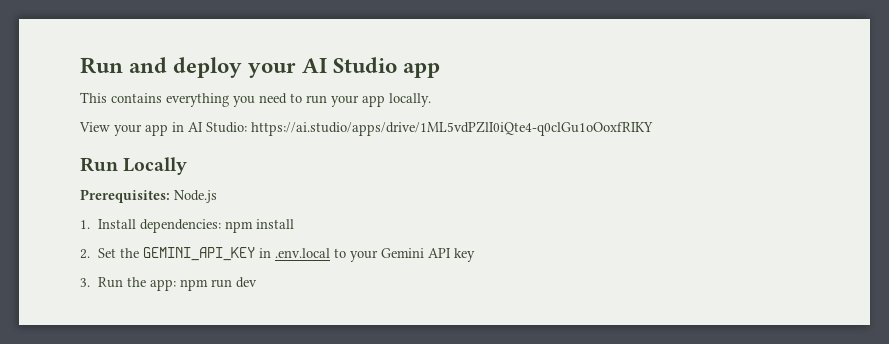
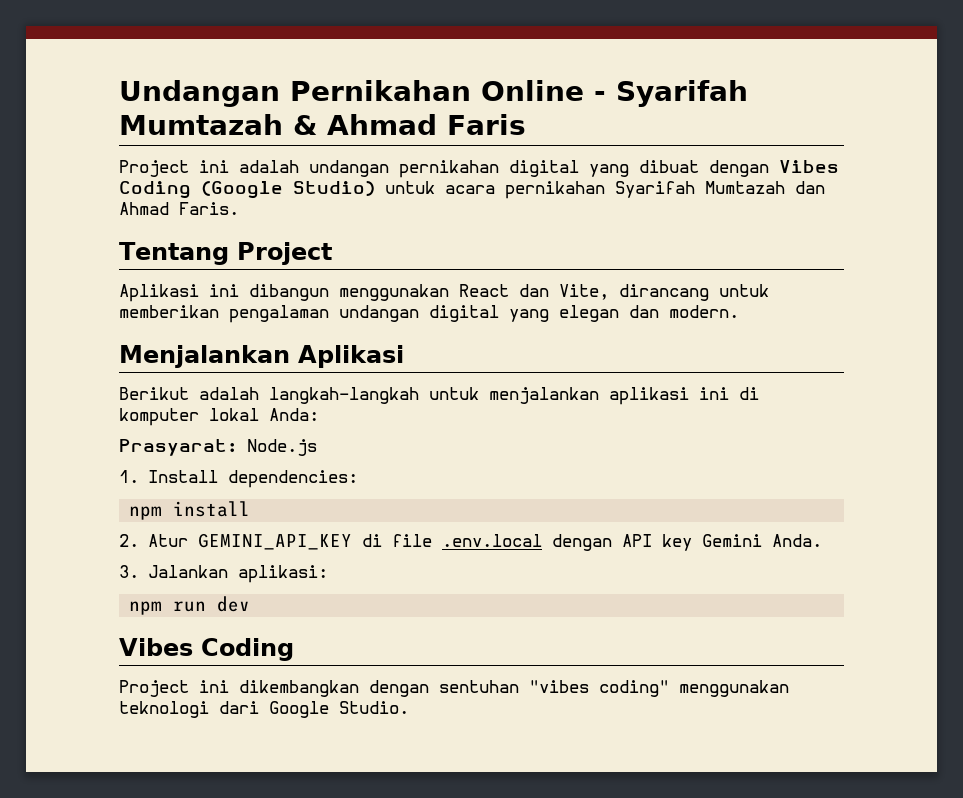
- Run and deploy your AI Studio app
- This contains everything you need to run your app locally.
- View your app in AI Studio: https://ai.studio/apps/drive/1ML5vdPZlI0iQte4-q0clGu1oOoxfRIKY
- Run Locally
- Prerequisites: Node.js
+ Undangan Pernikahan Online - Syarifah Mumtazah & Ahmad Faris
+ Project ini adalah undangan pernikahan digital yang dibuat dengan Vibes Coding (Google Studio) untuk acara pernikahan Syarifah Mumtazah dan Ahmad Faris.
+ Tentang Project
+ Aplikasi ini dibangun menggunakan React dan Vite, dirancang untuk memberikan pengalaman undangan digital yang elegan dan modern.
+ Menjalankan Aplikasi
+ Berikut adalah langkah-langkah untuk menjalankan aplikasi ini di komputer lokal Anda:
+ Prasyarat: Node.js
- 1. Install dependencies: npm install
+ 1. Install dependencies:
+ npm install
- 2. Set the GEMINI_API_KEY in .env.local to your Gemini API key
+ 2. Atur GEMINI_API_KEY di file .env.local dengan API key Gemini Anda.
- 3. Run the app: npm run dev
+ 3. Jalankan aplikasi:
+ npm run dev
+ Vibes Coding
+ Project ini dikembangkan dengan sentuhan "vibes coding" menggunakan teknologi dari Google Studio.

